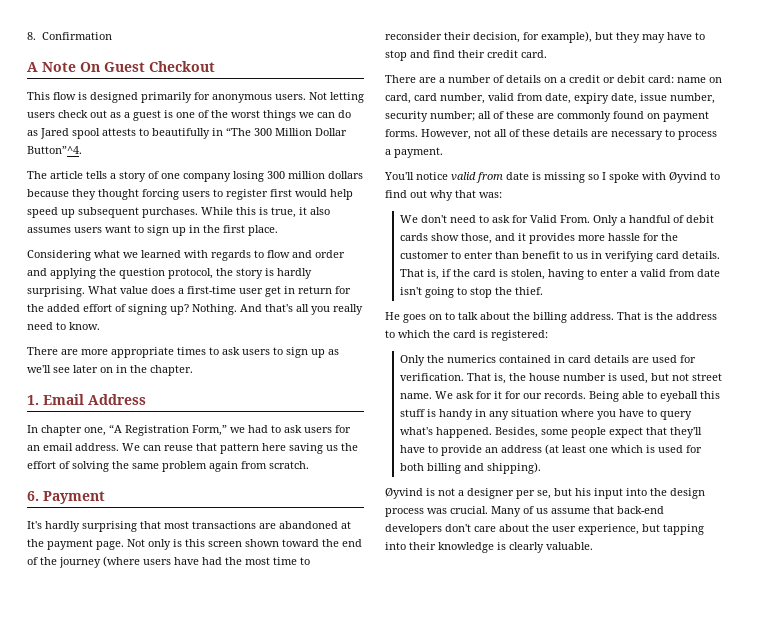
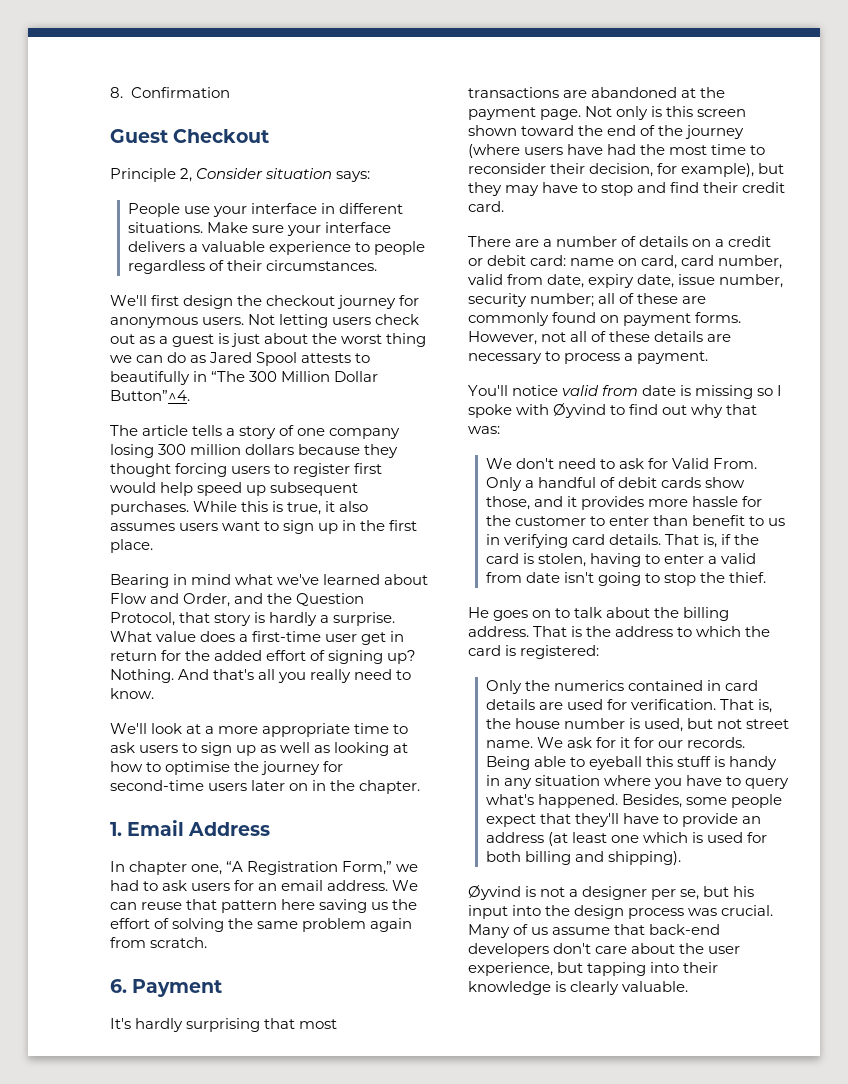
- A Note On Guest Checkout
+ Guest Checkout
- This flow is designed primarily for anonymous users.
+ Principle 2, Consider situation says:
+ People use your interface in different situations. Make sure your interface delivers a valuable experience to people regardless of their circumstances.
+ We'll first design the checkout journey for anonymous users.
- Not letting users check out as a guest is one of the worst things we can do as Jared spool attests to beautifully in “The 300 Million Dollar Button”^4.
+ Not letting users check out as a guest is just about the worst thing we can do as Jared Spool attests to beautifully in “The 300 Million Dollar Button”^4.
- Considering what we learned with regards to flow and order and applying the question protocol, the story is hardly surprising.
+ Bearing in mind what we've learned about Flow and Order, and the Question Protocol, that story is hardly a surprise.
- There are more appropriate times to ask users to sign up as we'll see later on in the chapter.
+ We'll look at a more appropriate time to ask users to sign up as well as looking at how to optimise the journey for second-time users later on in the chapter.

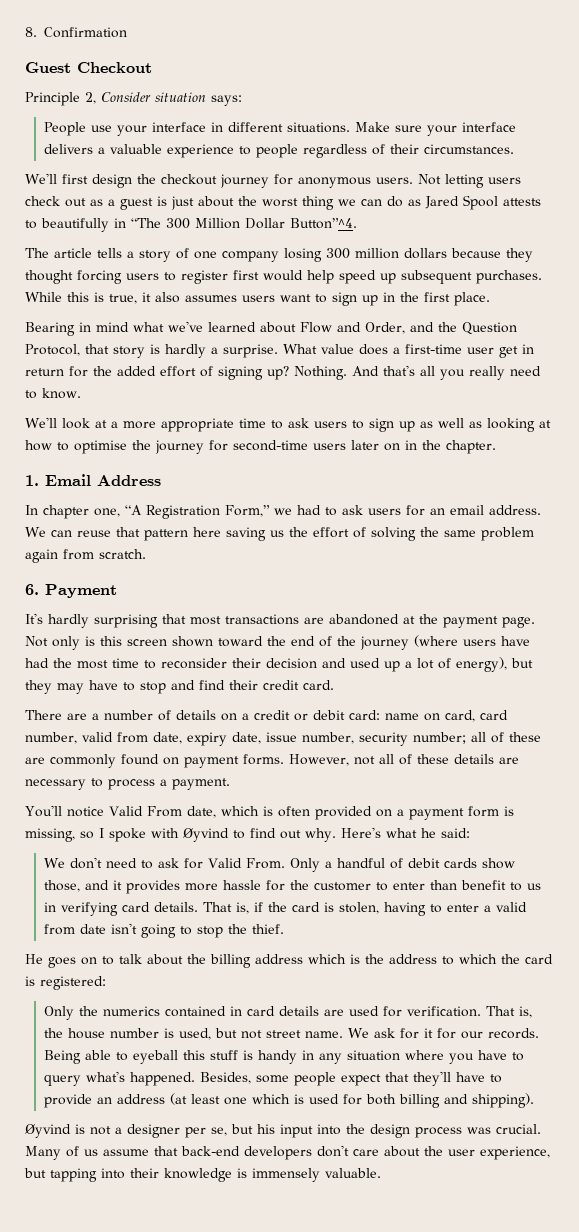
- Not only is this screen shown toward the end of the journey (where users have had the most time to reconsider their decision, for example), but they may have to stop and find their credit card.
+ Not only is this screen shown toward the end of the journey (where users have had the most time to reconsider their decision and used up a lot of energy), but they may have to stop and find their credit card.
- You'll notice valid from date is missing so I spoke with Øyvind to find out why that was:
+ You'll notice Valid From date, which is often provided on a payment form is missing, so I spoke with Øyvind to find out why. Here's what he said:
- He goes on to talk about the billing address. That is the address to which the card is registered:
+ He goes on to talk about the billing address which is the address to which the card is registered:
- Many of us assume that back-end developers don't care about the user experience, but tapping into their knowledge is clearly valuable.
+ Many of us assume that back-end developers don't care about the user experience, but tapping into their knowledge is immensely valuable.

